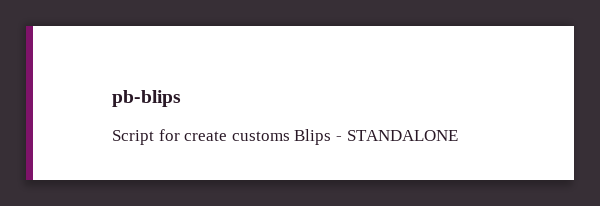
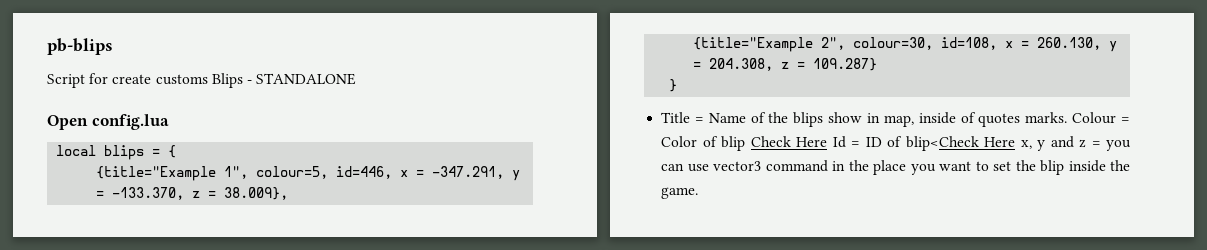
+ Open config.lua
+ local blips = {
+ {title="Example 1", colour=5, id=446, x = -347.291, y = -133.370, z = 38.009},
+ {title="Example 2", colour=30, id=108, x = 260.130, y = 204.308, z = 109.287}
+ }
+ Title = Name of the blips show in map, inside of quotes marks. Colour = Color of blip Check Here Id = ID of blip<Check Here x, y and z = you can use vector3 command in the place you want to set the blip inside the game.

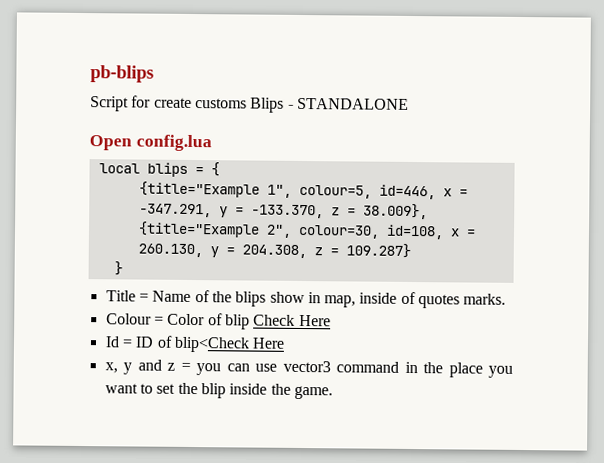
- Title = Name of the blips show in map, inside of quotes marks. Colour = Color of blip Check Here Id = ID of blip<Check Here x, y and z = you can use vector3 command in the place you want to set the blip inside the game.
+ Title = Name of the blips show in map, inside of quotes marks.
+ Colour = Color of blip Check Here
+ Id = ID of blip<Check Here
+ x, y and z = you can use vector3 command in the place you want to set the blip inside the game.

